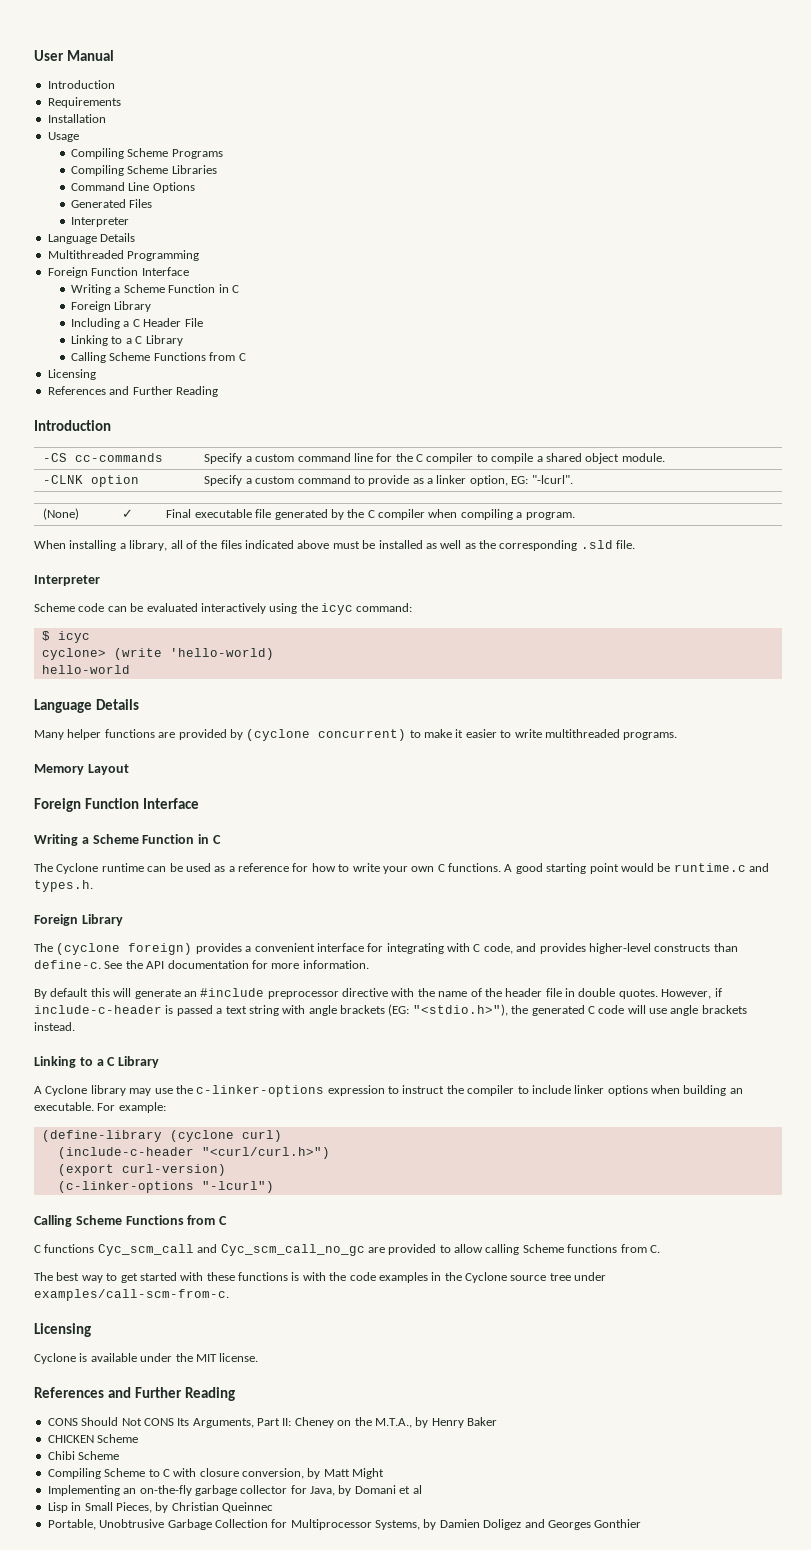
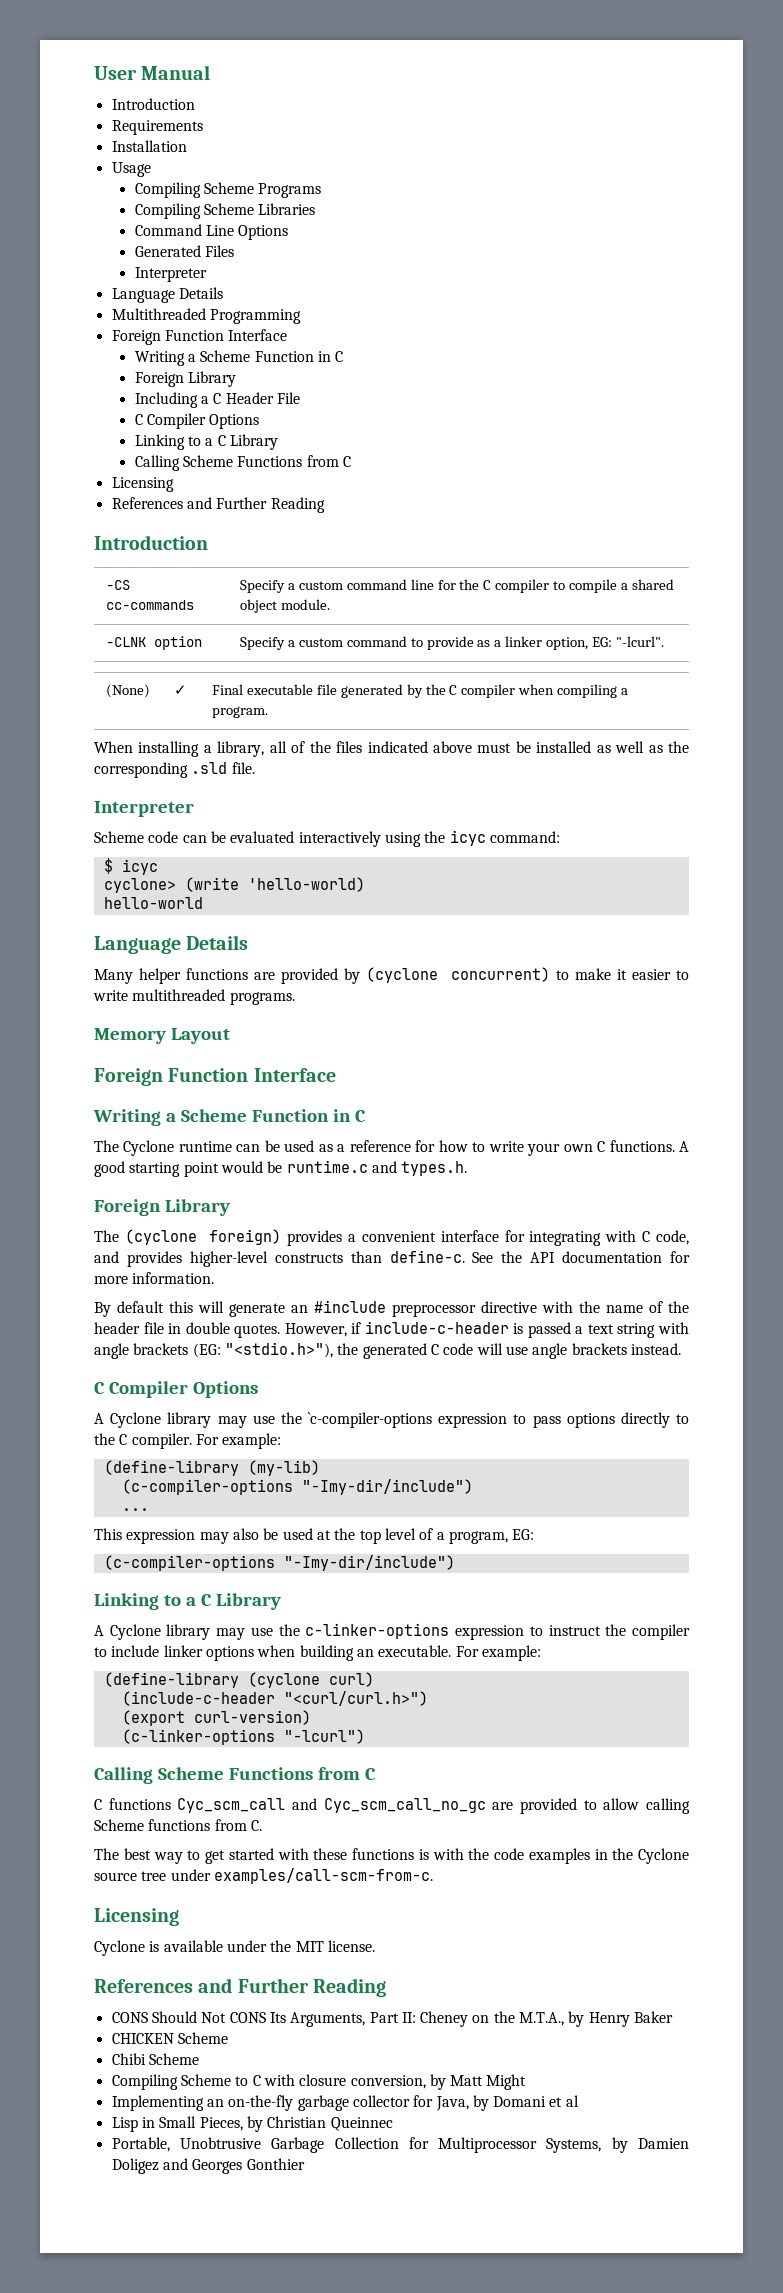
  Including a C Header File
+ C Compiler Options
  However, if include-c-header is passed a text string with angle brackets (EG: "<stdio.h>"), the generated C code will use angle brackets instead.
+ C Compiler Options
+ A Cyclone library may use the `c-compiler-options expression to pass options directly to the C compiler. For example:
+ (define-library (my-lib)
+ (c-compiler-options "-Imy-dir/include")
+ ...
+ This expression may also be used at the top level of a program, EG:
+ (c-compiler-options "-Imy-dir/include")

